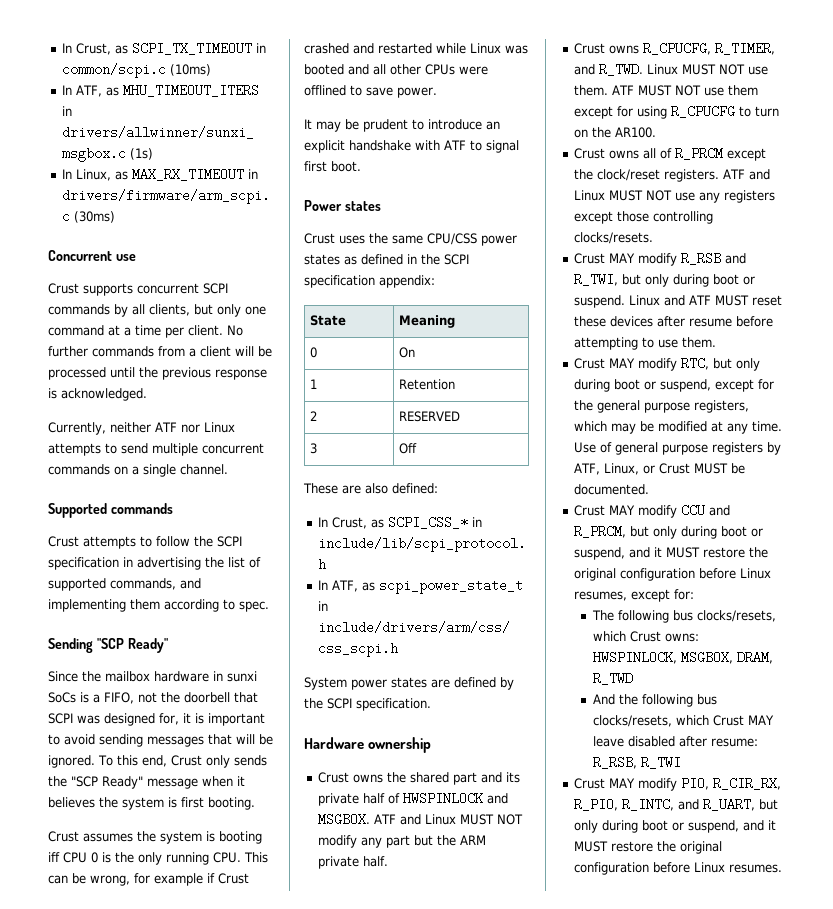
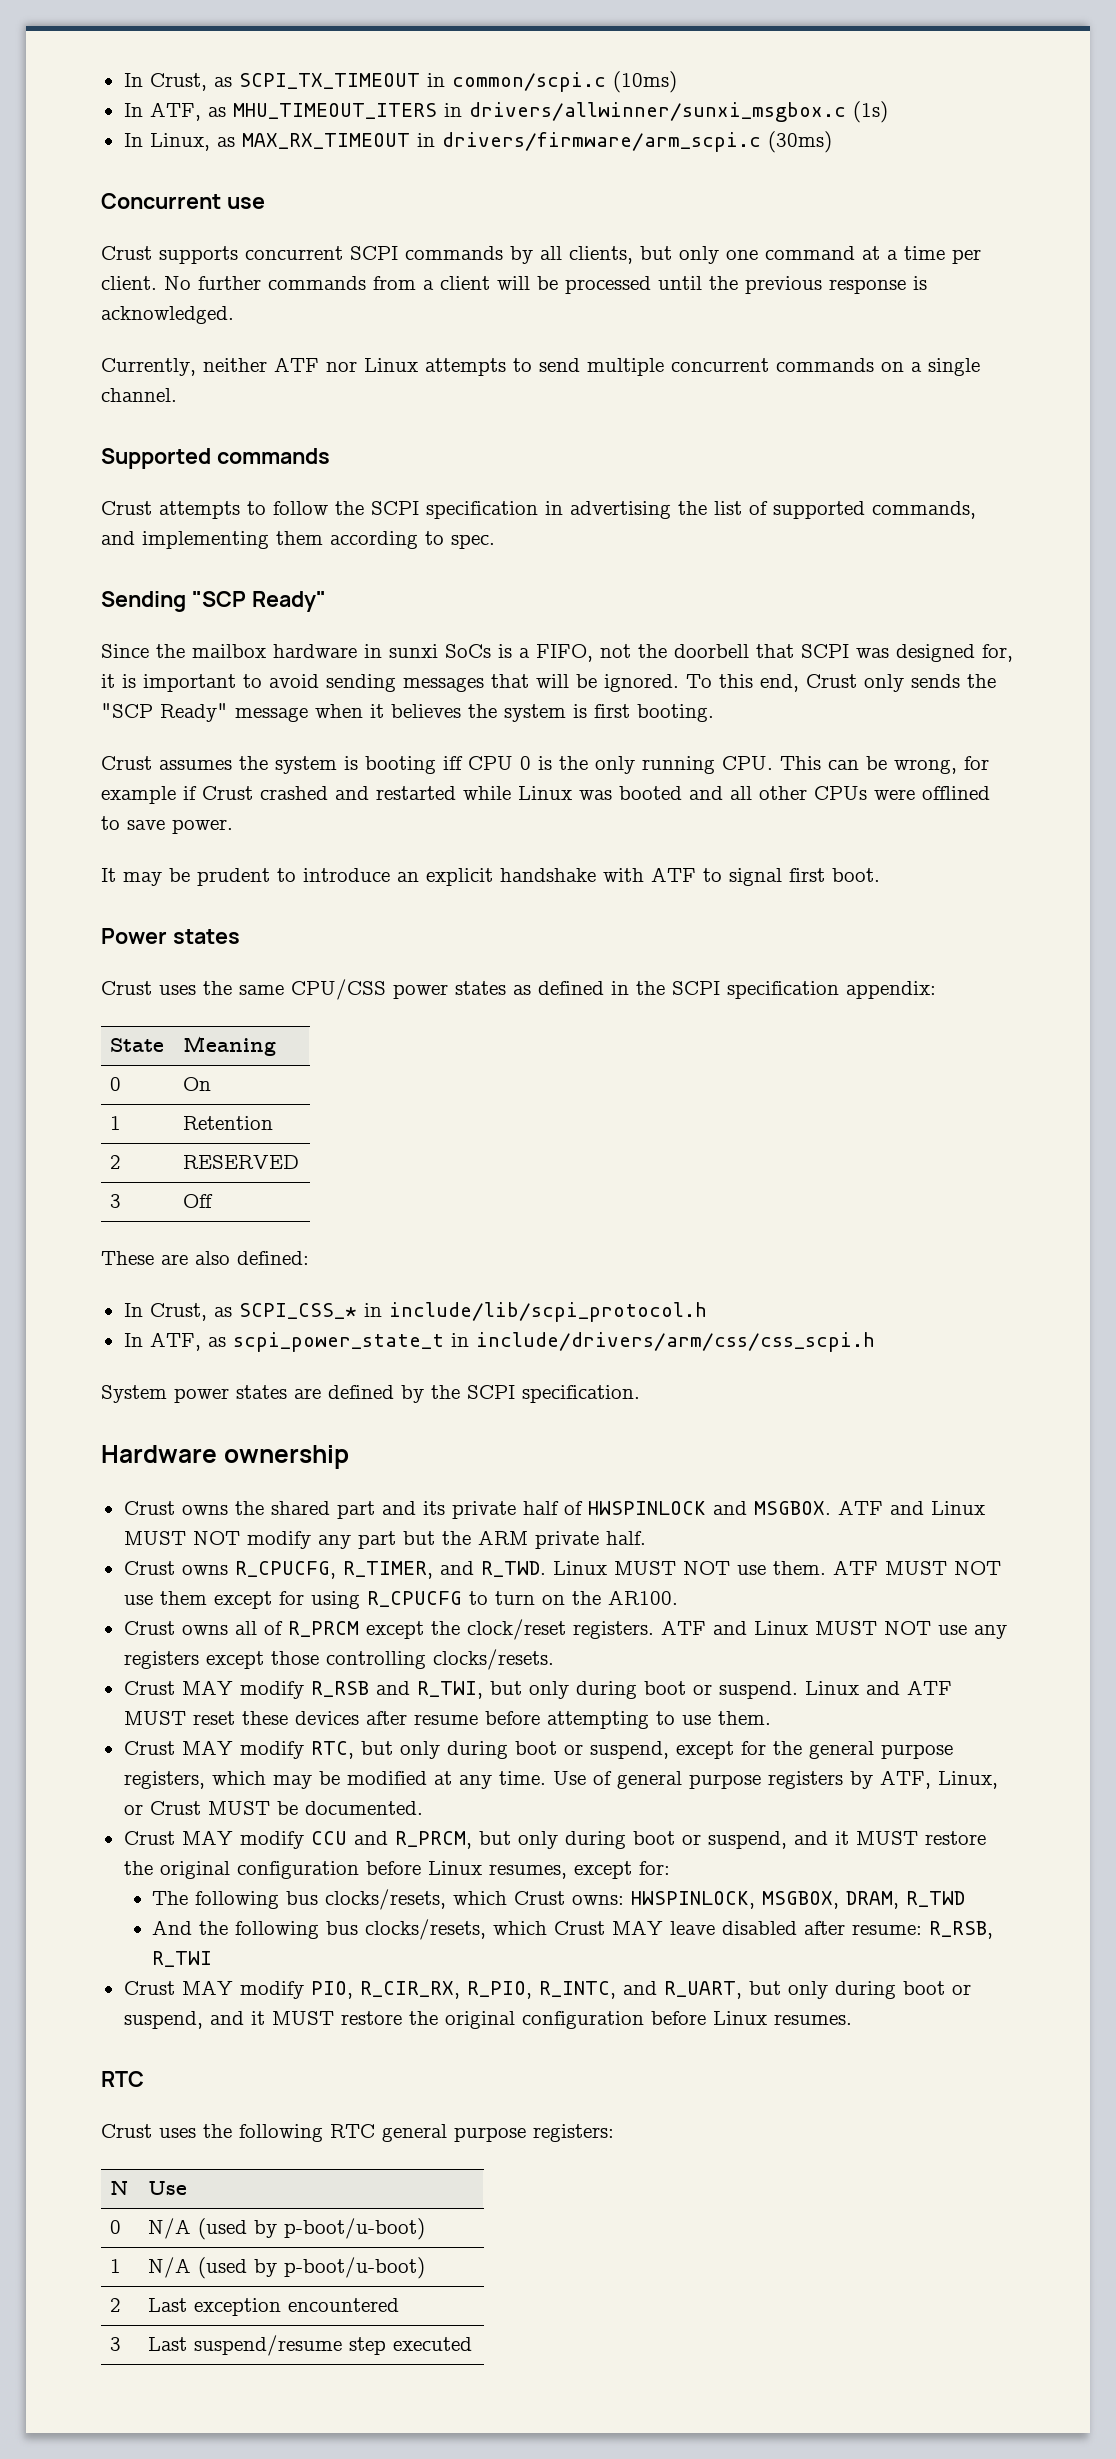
  Crust MAY modify PIO, R_CIR_RX, R_PIO, R_INTC, and R_UART, but only during boot or suspend, and it MUST restore the original configuration before Linux resumes.
+ RTC
+ Crust uses the following RTC general purpose registers:
+ N | Use
+ 0 | N/A (used by p-boot/u-boot)
+ 1 | N/A (used by p-boot/u-boot)
+ 2 | Last exception encountered
+ 3 | Last suspend/resume step executed

